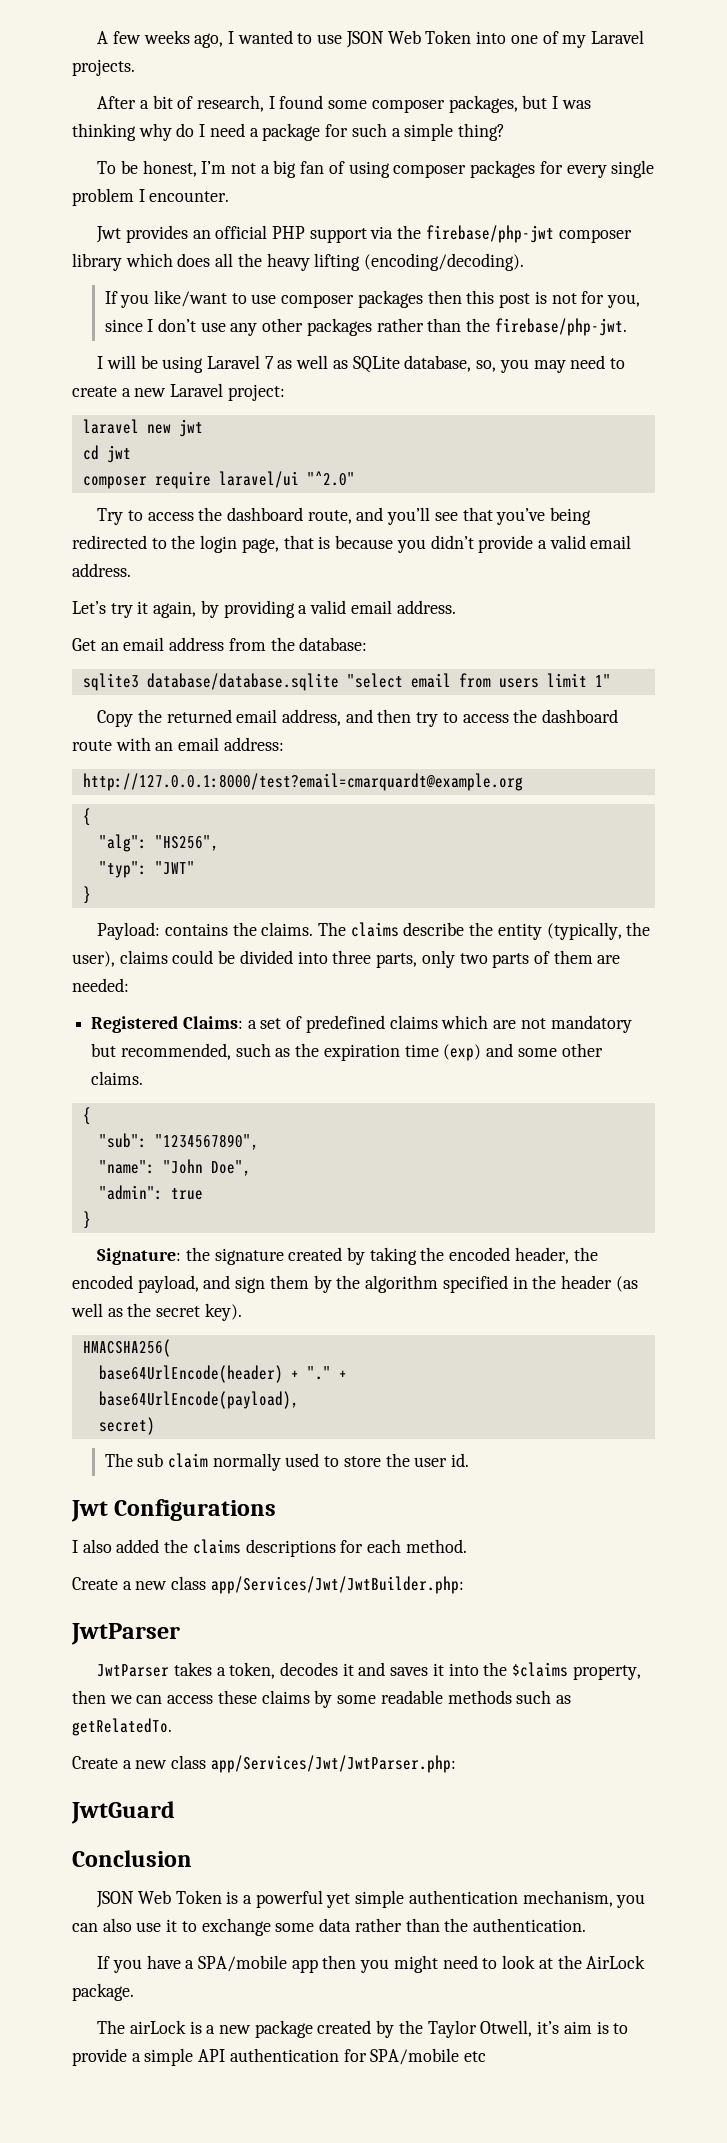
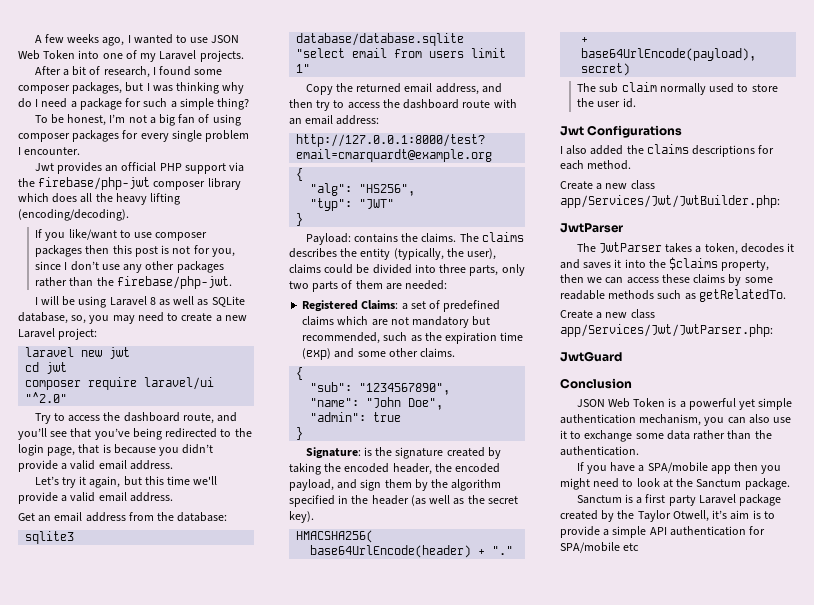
- I will be using Laravel 7 as well as SQLite database, so, you may need to create a new Laravel project:
+ I will be using Laravel 8 as well as SQLite database, so, you may need to create a new Laravel project:
- Let’s try it again, by providing a valid email address.
+ Let’s try it again, but this time we'll provide a valid email address.
- The claims describe the entity (typically, the user), claims could be divided into three parts, only two parts of them are needed:
+ The claims describes the entity (typically, the user), claims could be divided into three parts, only two parts of them are needed:
- Signature: the signature created by taking the encoded header, the encoded payload, and sign them by the algorithm specified in the header (as well as the secret key).
+ Signature: is the signature created by taking the encoded header, the encoded payload, and sign them by the algorithm specified in the header (as well as the secret key).
- JwtParser takes a token, decodes it and saves it into the $claims property, then we can access these claims by some readable methods such as getRelatedTo.
+ The JwtParser takes a token, decodes it and saves it into the $claims property, then we can access these claims by some readable methods such as getRelatedTo.
- If you have a SPA/mobile app then you might need to look at the AirLock package.
+ If you have a SPA/mobile app then you might need to look at the Sanctum package.
- The airLock is a new package created by the Taylor Otwell, it’s aim is to provide a simple API authentication for SPA/mobile etc
+ Sanctum is a first party Laravel package created by the Taylor Otwell, it’s aim is to provide a simple API authentication for SPA/mobile etc

